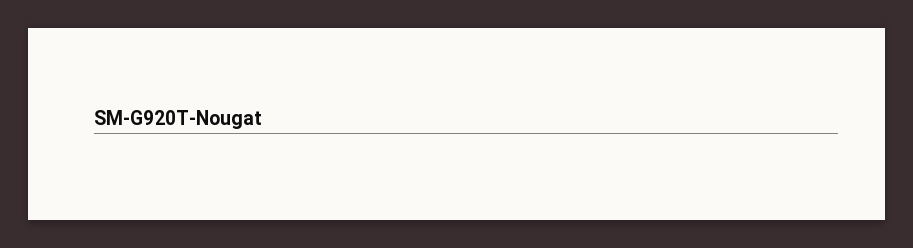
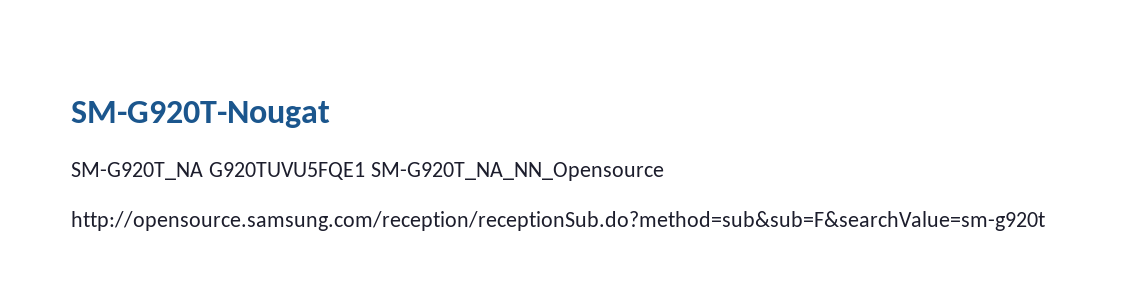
+ SM-G920T_NA G920TUVU5FQE1 SM-G920T_NA_NN_Opensource
+ http://opensource.samsung.com/reception/receptionSub.do?method=sub&sub=F&searchValue=sm-g920t

